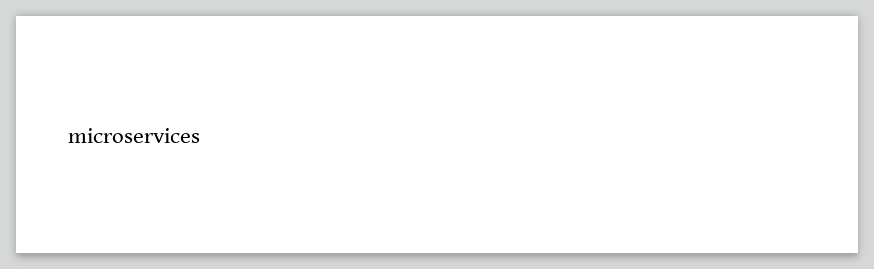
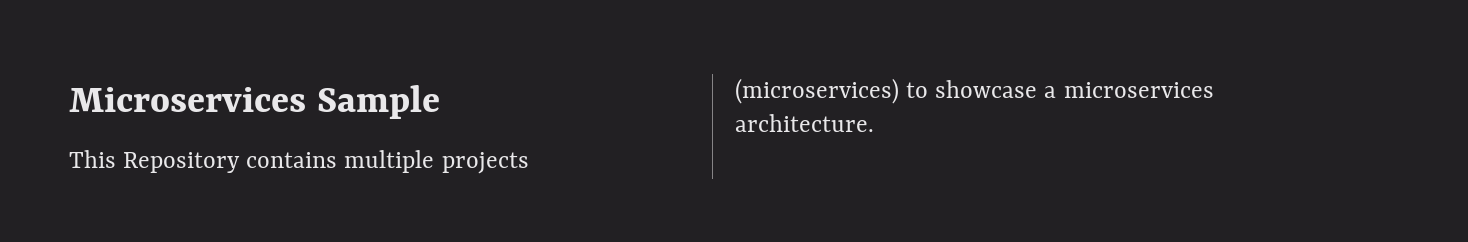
- microservices
+ Microservices Sample
+ This Repository contains multiple projects (microservices) to showcase a microservices architecture.

